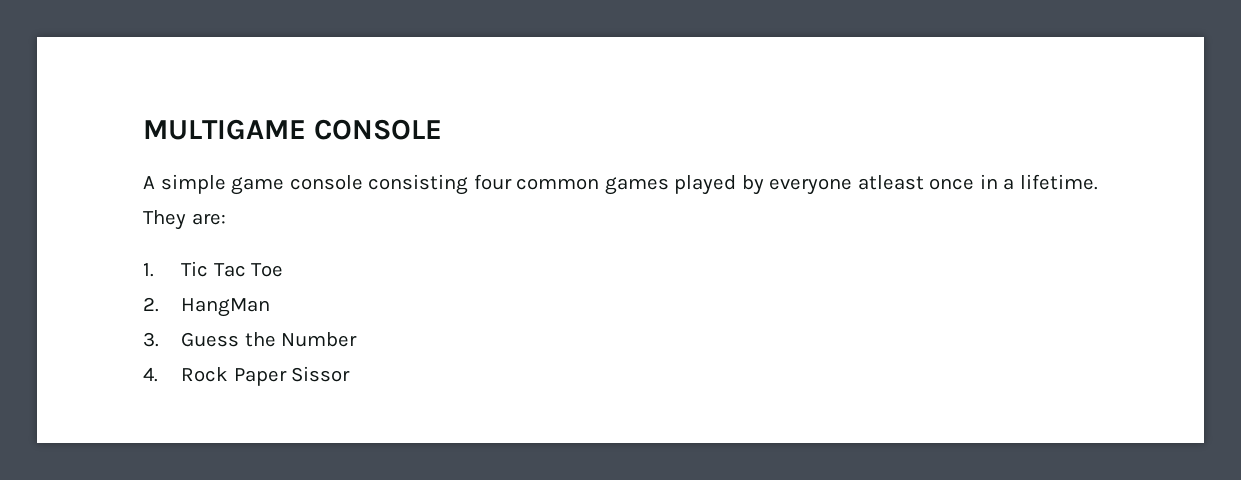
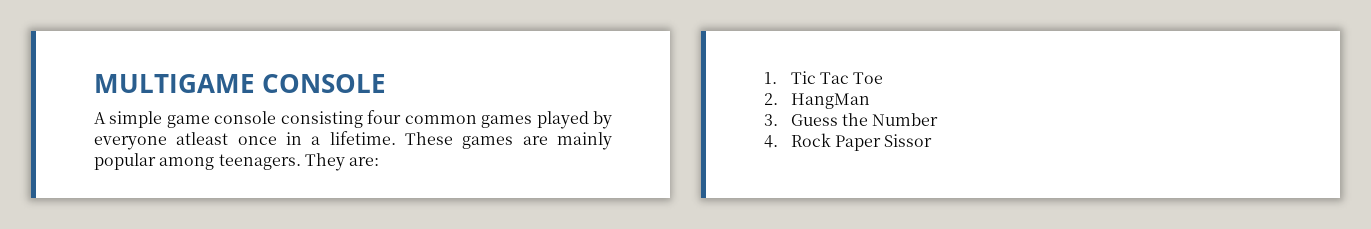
+ These games are mainly popular among teenagers.

